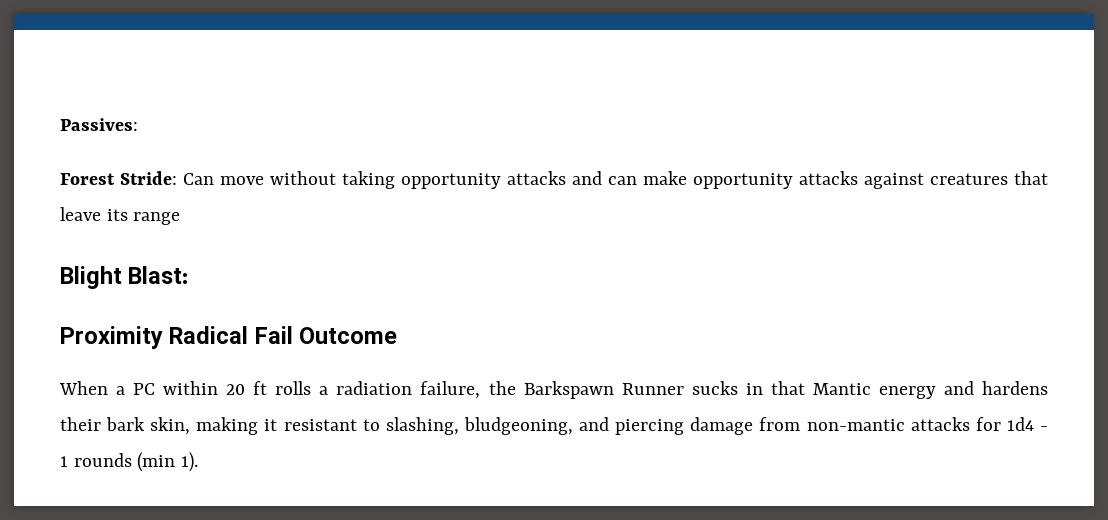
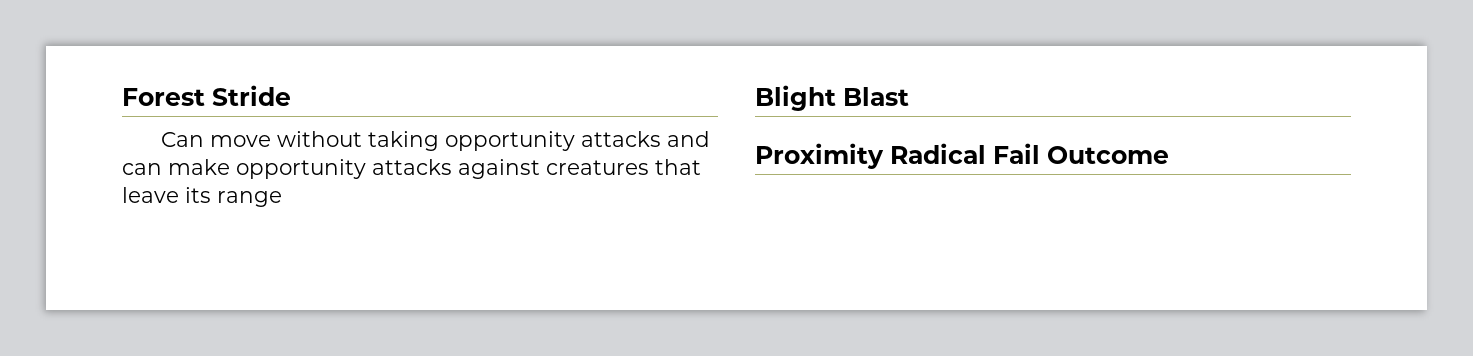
- Passives:
- Forest Stride: Can move without taking opportunity attacks and can make opportunity attacks against creatures that leave its range
+ Forest Stride
+ Can move without taking opportunity attacks and can make opportunity attacks against creatures that leave its range
- Blight Blast:
+ Blight Blast
- When a PC within 20 ft rolls a radiation failure, the Barkspawn Runner sucks in that Mantic energy and hardens their bark skin, making it resistant to slashing, bludgeoning, and piercing damage from non-mantic attacks for 1d4 - 1 rounds (min 1).

